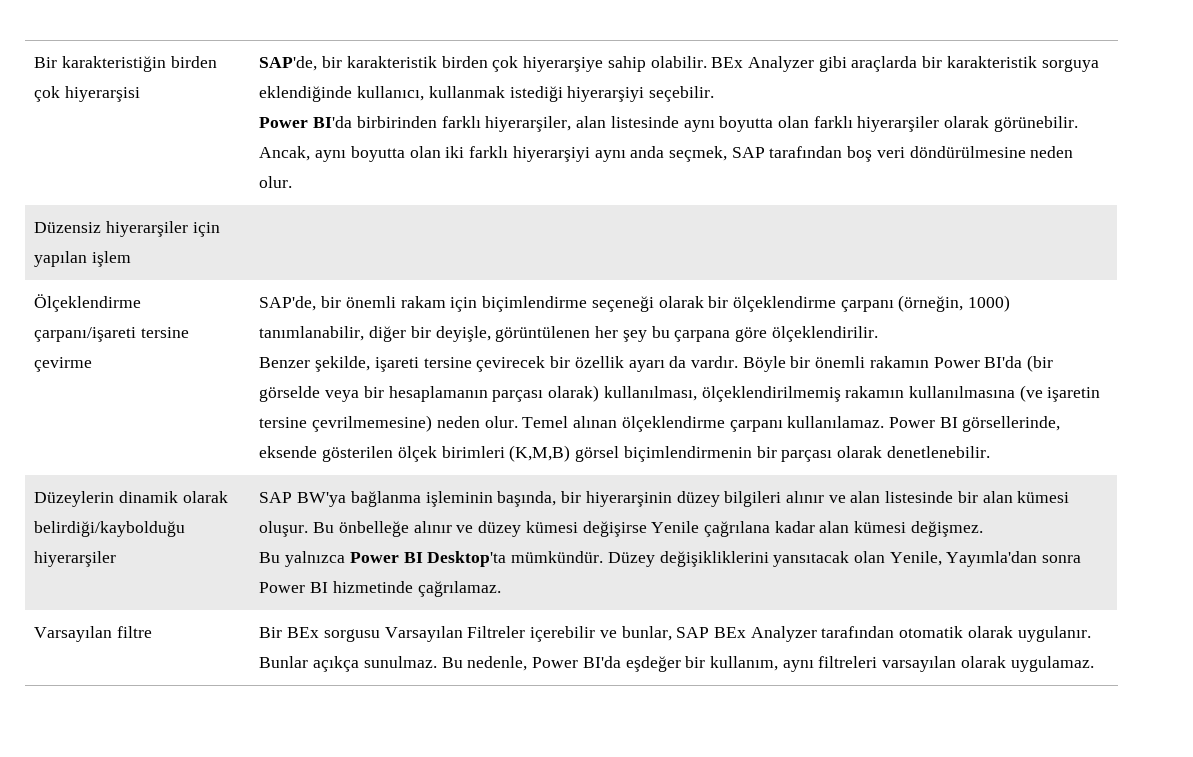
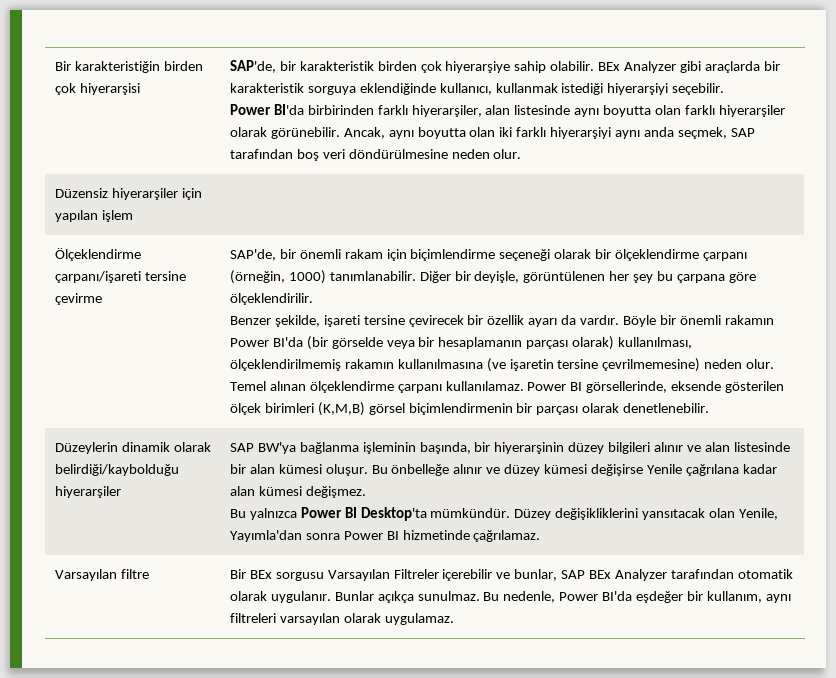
- SAP'de, bir önemli rakam için biçimlendirme seçeneği olarak bir ölçeklendirme çarpanı (örneğin, 1000) tanımlanabilir, diğer bir deyişle, görüntülenen her şey bu çarpana göre ölçeklendirilir.
+ SAP'de, bir önemli rakam için biçimlendirme seçeneği olarak bir ölçeklendirme çarpanı (örneğin, 1000) tanımlanabilir. Diğer bir deyişle, görüntülenen her şey bu çarpana göre ölçeklendirilir.

